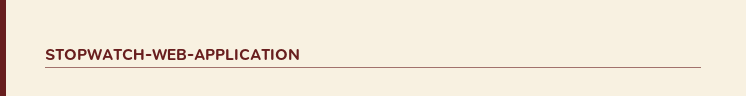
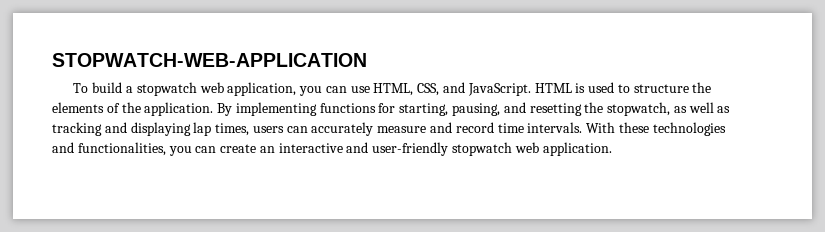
+ To build a stopwatch web application, you can use HTML, CSS, and JavaScript. HTML is used to structure the elements of the application. By implementing functions for starting, pausing, and resetting the stopwatch, as well as tracking and displaying lap times, users can accurately measure and record time intervals. With these technologies and functionalities, you can create an interactive and user-friendly stopwatch web application.

